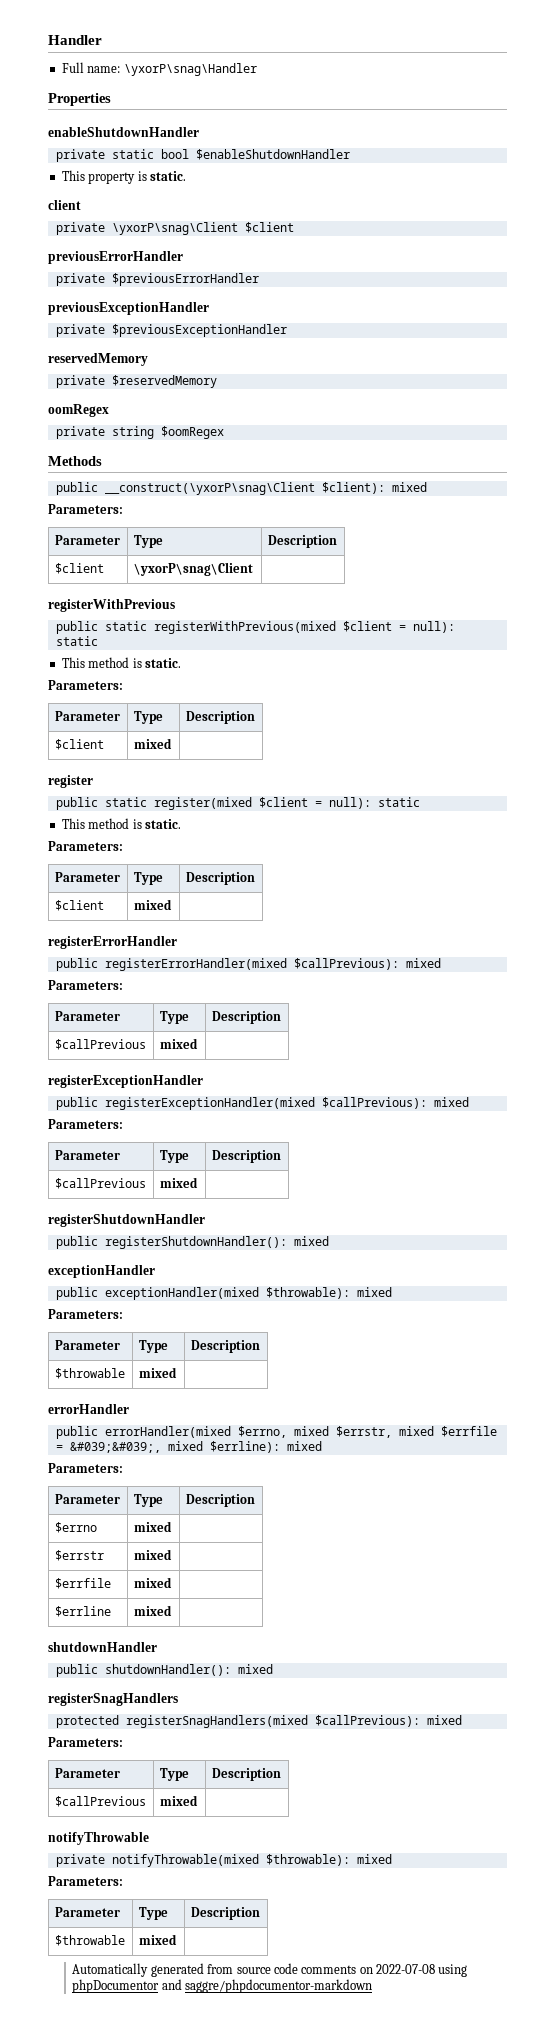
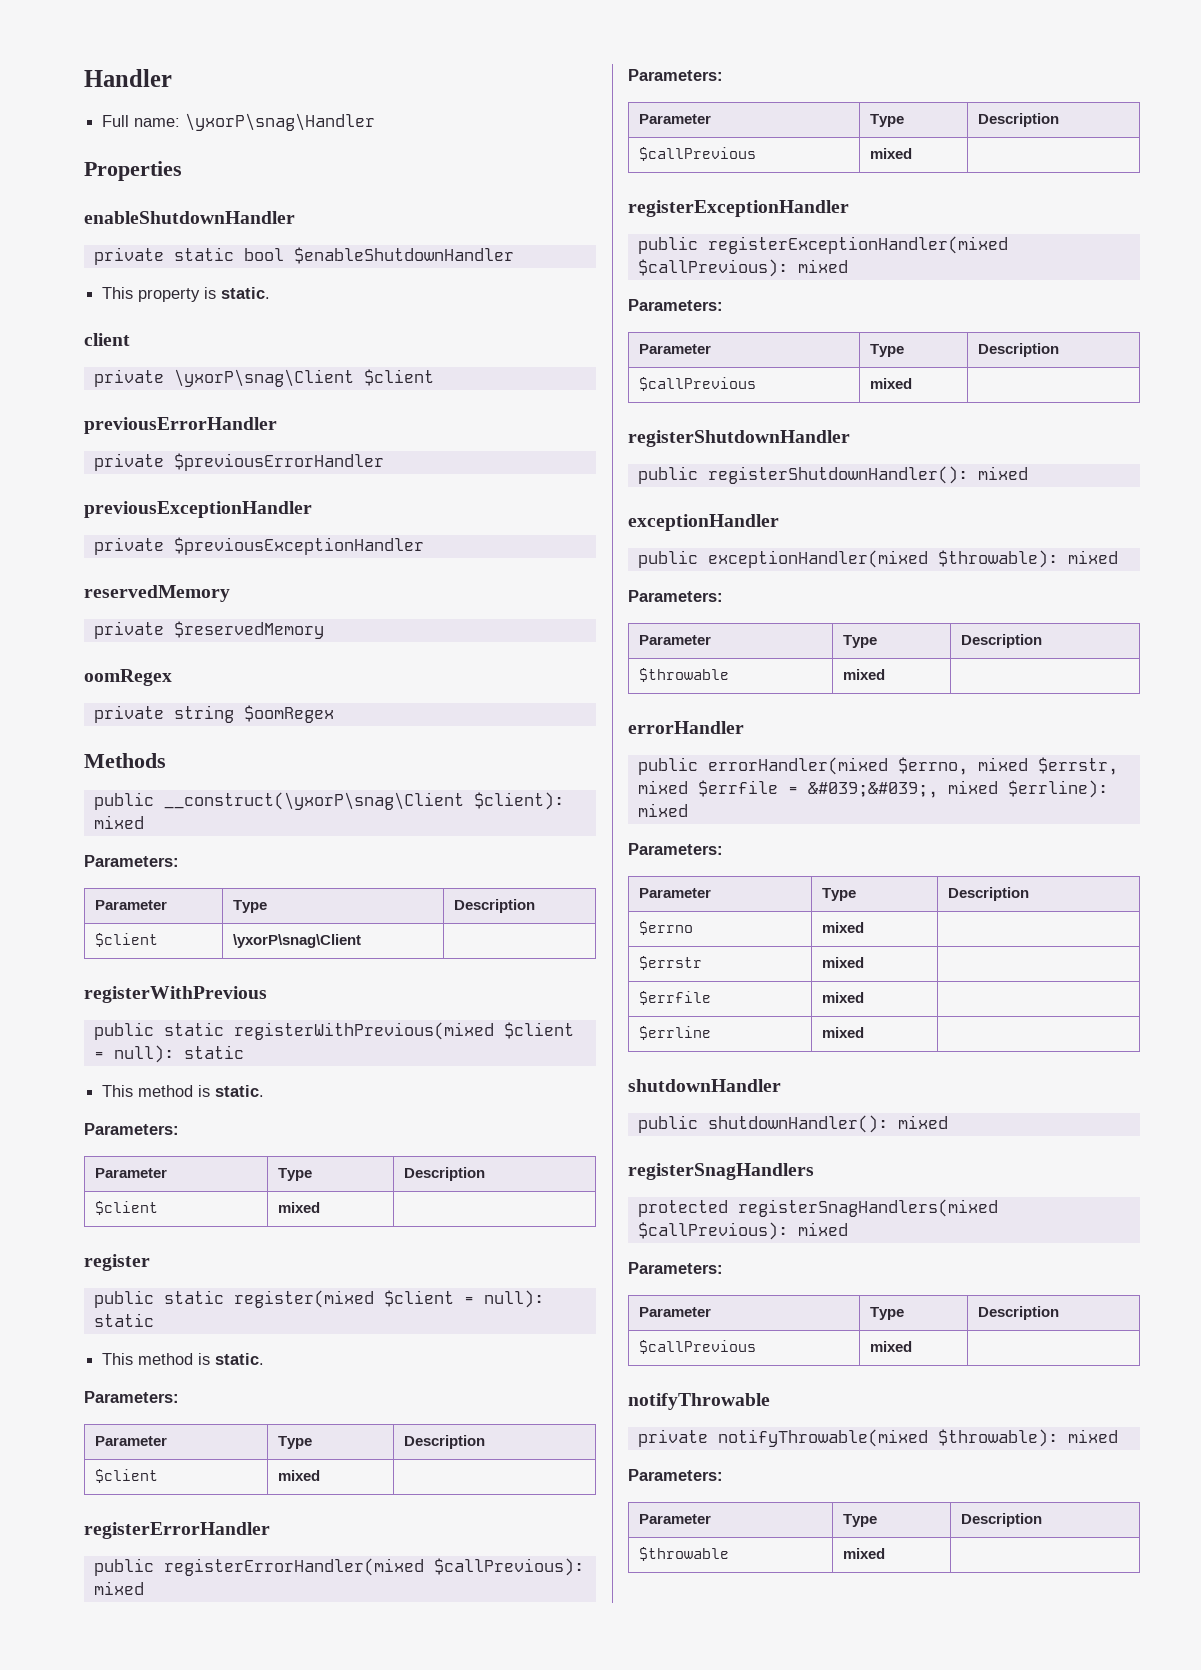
- Automatically generated from source code comments on 2022-07-08 using phpDocumentor and saggre/phpdocumentor-markdown

